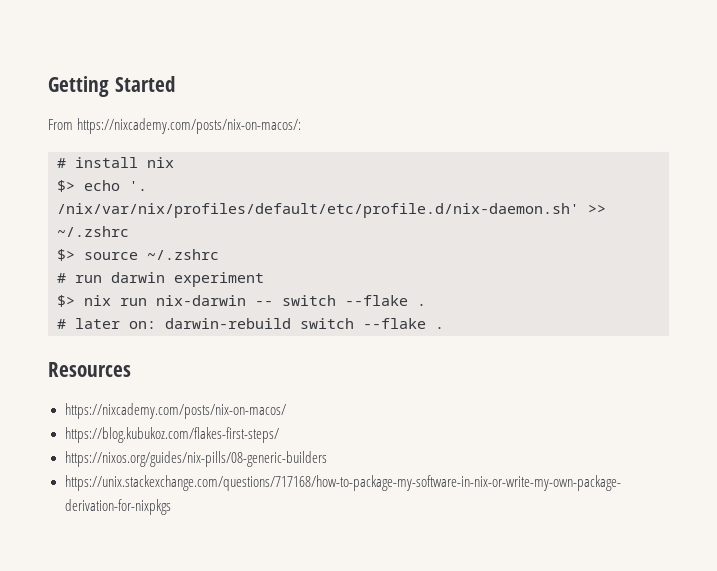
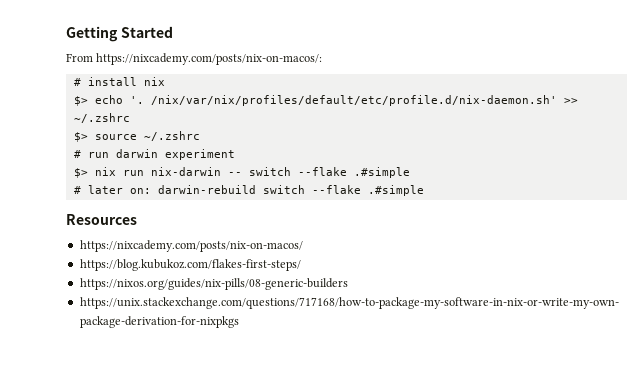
- $> nix run nix-darwin -- switch --flake .
+ $> nix run nix-darwin -- switch --flake .#simple
- # later on: darwin-rebuild switch --flake .
+ # later on: darwin-rebuild switch --flake .#simple

